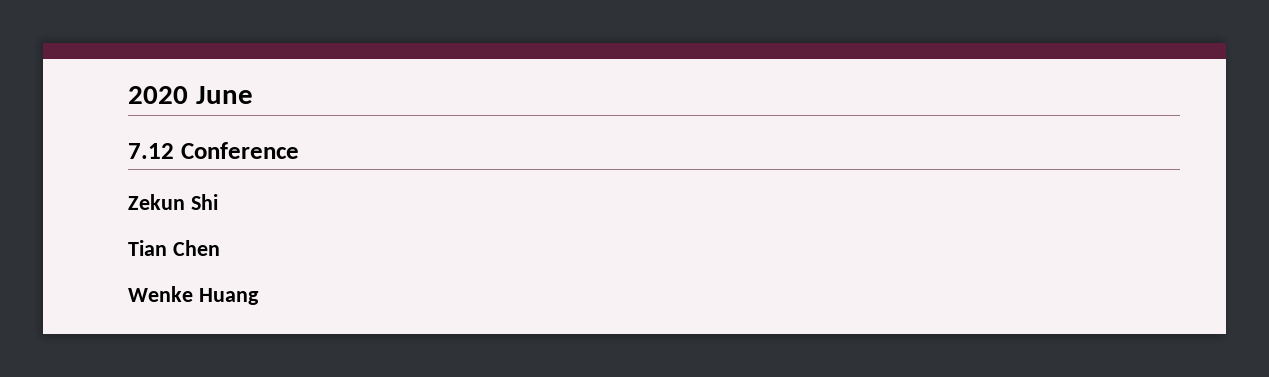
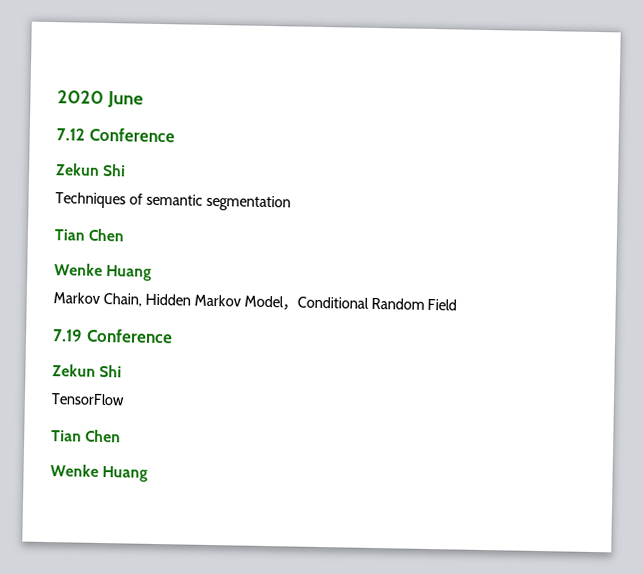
+ Techniques of semantic segmentation
+ Tian Chen
+ Wenke Huang
+ Markov Chain, Hidden Markov Model，Conditional Random Field
+ 7.19 Conference
+ Zekun Shi
+ TensorFlow

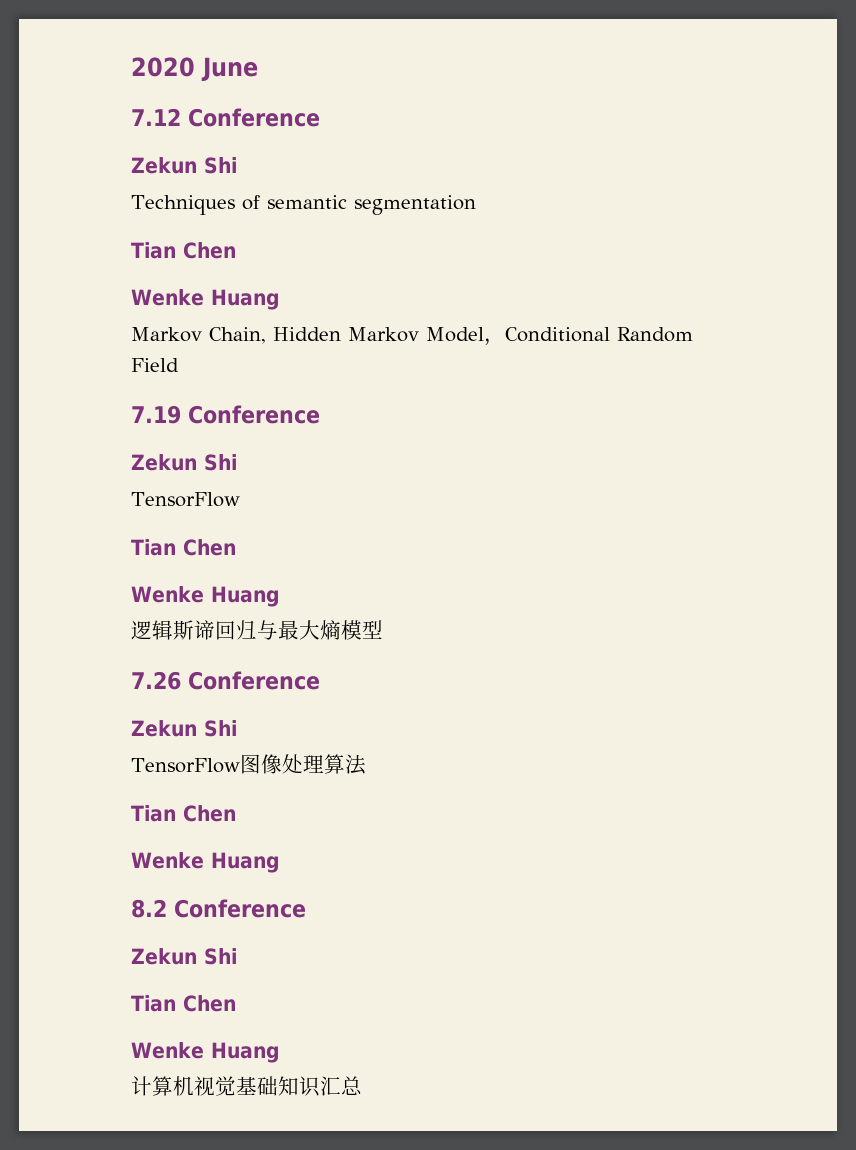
+ 逻辑斯谛回归与最大熵模型
+ 7.26 Conference
+ Zekun Shi
+ TensorFlow图像处理算法
+ Tian Chen
+ Wenke Huang
+ 8.2 Conference
+ Zekun Shi
+ Tian Chen
+ Wenke Huang
+ 计算机视觉基础知识汇总

